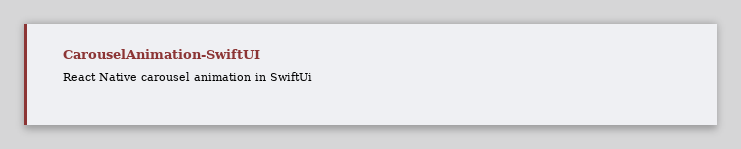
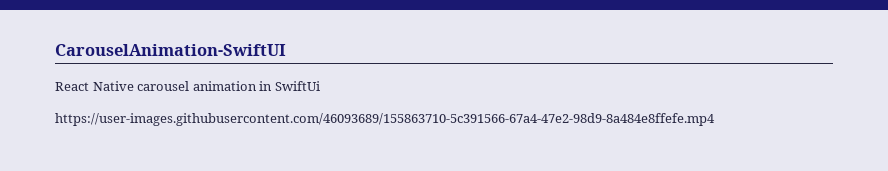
+ https://user-images.githubusercontent.com/46093689/155863710-5c391566-67a4-47e2-98d9-8a484e8ffefe.mp4

